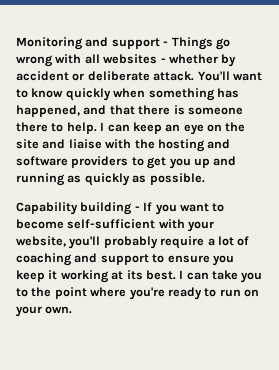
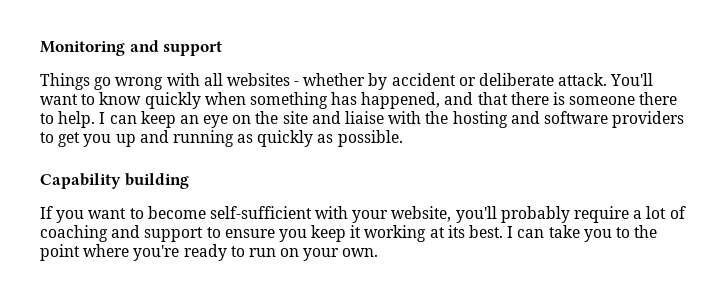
- Monitoring and support - Things go wrong with all websites - whether by accident or deliberate attack.
+ Monitoring and support
+ Things go wrong with all websites - whether by accident or deliberate attack.
- Capability building - If you want to become self-sufficient with your website, you'll probably require a lot of coaching and support to ensure you keep it working at its best.
+ Capability building
+ If you want to become self-sufficient with your website, you'll probably require a lot of coaching and support to ensure you keep it working at its best.

